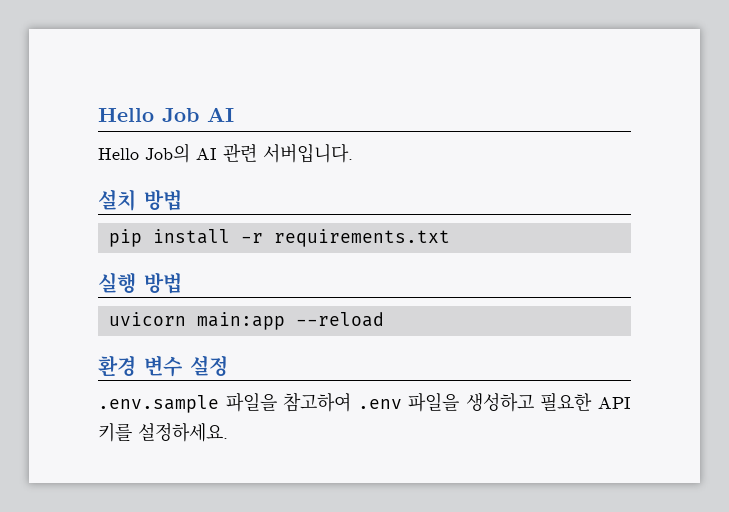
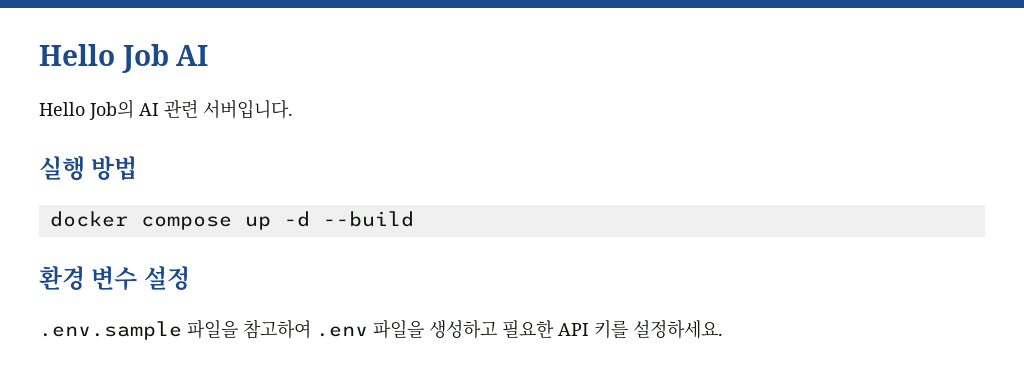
- 설치 방법
- pip install -r requirements.txt
  실행 방법
- uvicorn main:app --reload
+ docker compose up -d --build

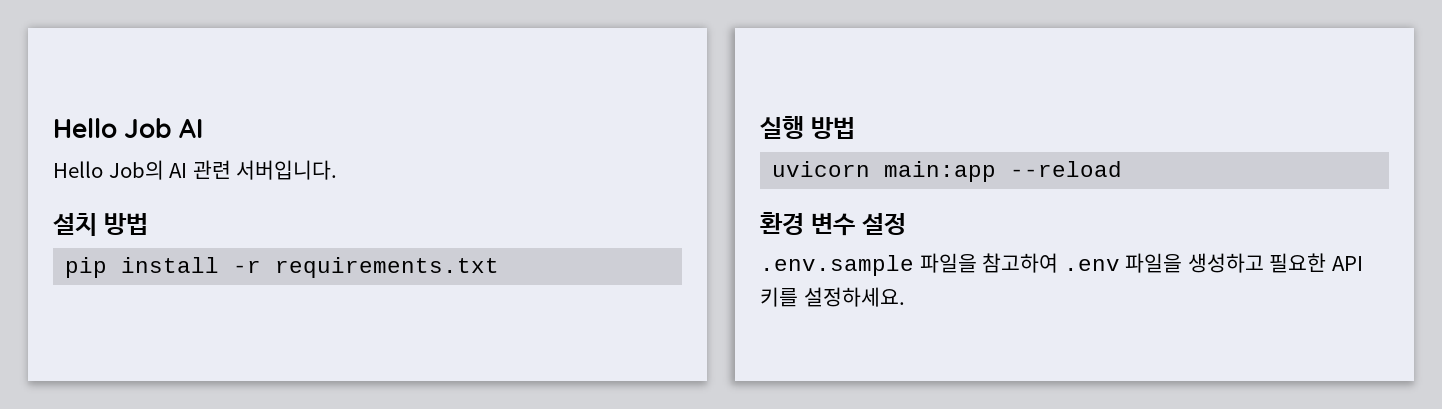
+ 설치 방법
+ pip install -r requirements.txt
  실행 방법
- docker compose up -d --build
+ uvicorn main:app --reload

